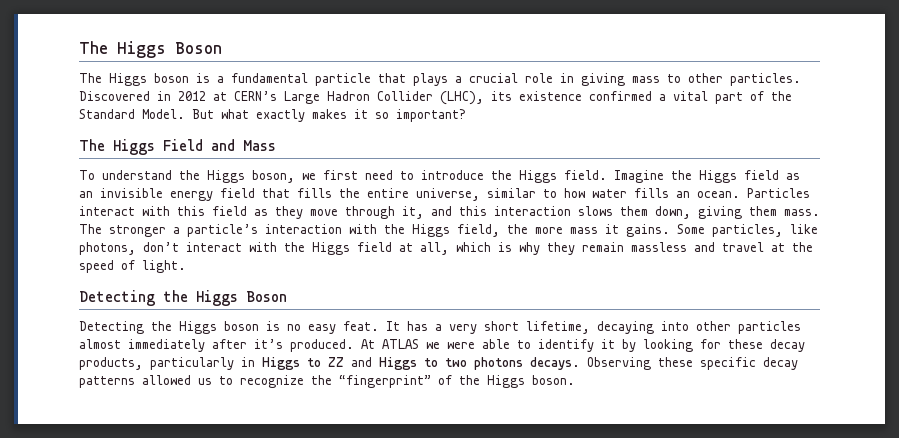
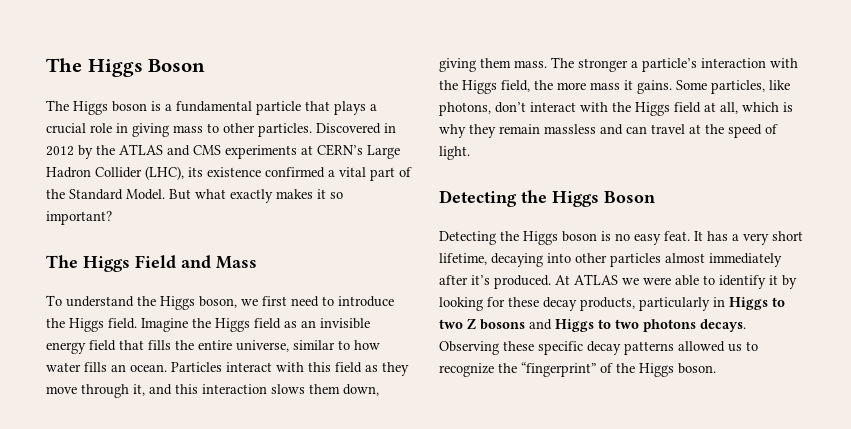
- Discovered in 2012 at CERN’s Large Hadron Collider (LHC), its existence confirmed a vital part of the Standard Model.
+ Discovered in 2012 by the ATLAS and CMS experiments at CERN’s Large Hadron Collider (LHC), its existence confirmed a vital part of the Standard Model.
- Some particles, like photons, don’t interact with the Higgs field at all, which is why they remain massless and travel at the speed of light.
+ Some particles, like photons, don’t interact with the Higgs field at all, which is why they remain massless and can travel at the speed of light.
- At ATLAS we were able to identify it by looking for these decay products, particularly in Higgs to ZZ and Higgs to two photons decays.
+ At ATLAS we were able to identify it by looking for these decay products, particularly in Higgs to two Z bosons and Higgs to two photons decays.

